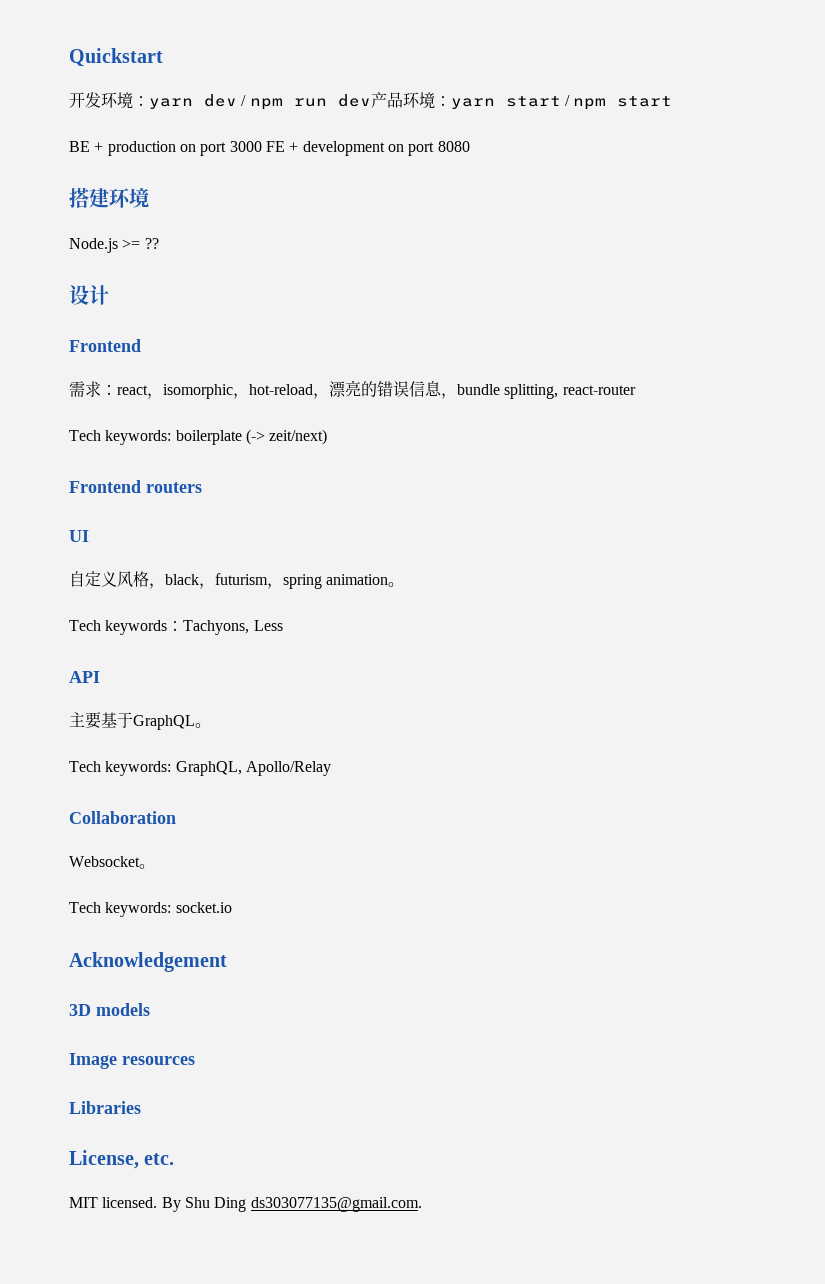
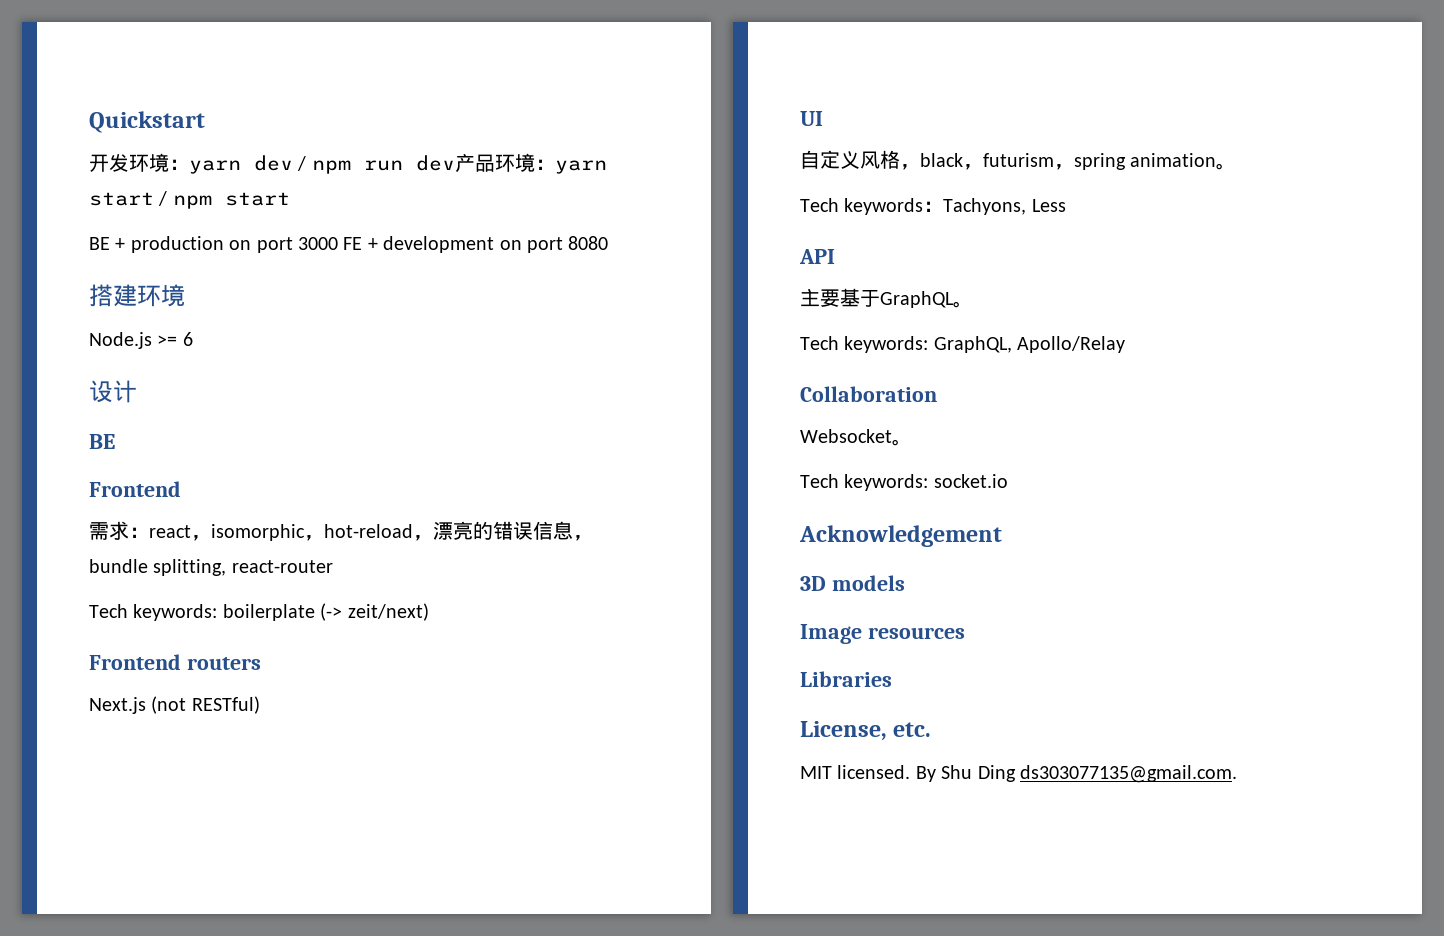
- Node.js >= ??
+ Node.js >= 6
  设计
+ BE
+ Next.js (not RESTful)

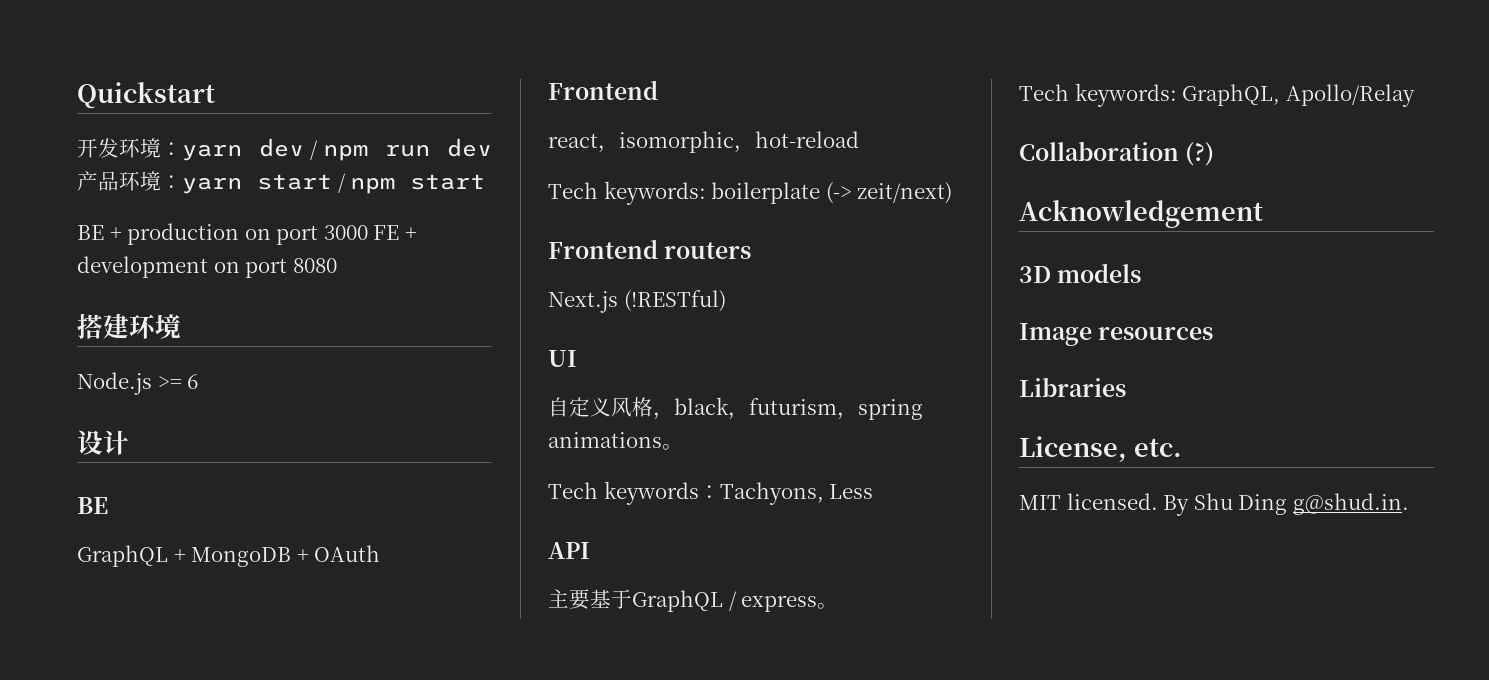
+ GraphQL + MongoDB + OAuth
- 需求：react，isomorphic，hot-reload，漂亮的错误信息，bundle splitting, react-router
+ react，isomorphic，hot-reload
- Next.js (not RESTful)
+ Next.js (!RESTful)
- 自定义风格，black，futurism，spring animation。
+ 自定义风格，black，futurism，spring animations。
- 主要基于GraphQL。
+ 主要基于GraphQL / express。
- Collaboration
- Websocket。
- Tech keywords: socket.io
+ Collaboration (?)
- By Shu Ding ds303077135@gmail.com.
+ By Shu Ding g@shud.in.

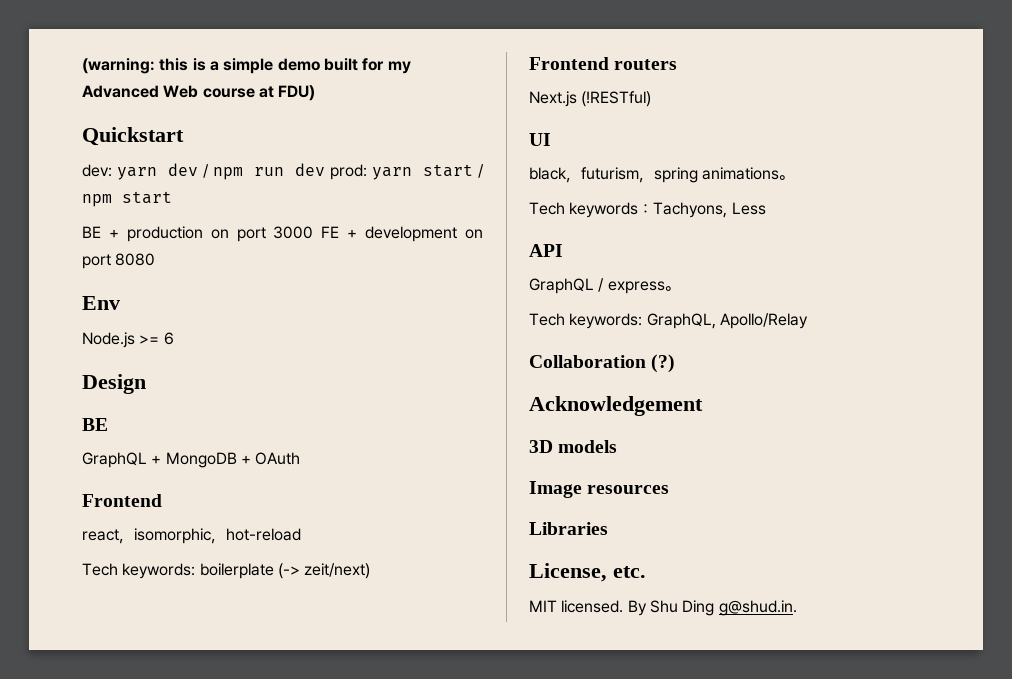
+ (warning: this is a simple demo built for my Advanced Web course at FDU)
- 开发环境：yarn dev / npm run dev产品环境：yarn start / npm start
+ dev: yarn dev / npm run dev prod: yarn start / npm start
- 搭建环境
+ Env
- 设计
+ Design
- 自定义风格，black，futurism，spring animations。
+ black，futurism，spring animations。
- 主要基于GraphQL / express。
+ GraphQL / express。

